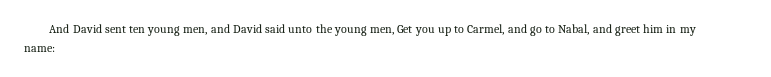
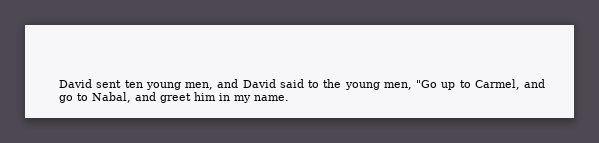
- And David sent ten young men, and David said unto the young men, Get you up to Carmel, and go to Nabal, and greet him in my name:
+ David sent ten young men, and David said to the young men, "Go up to Carmel, and go to Nabal, and greet him in my name.

